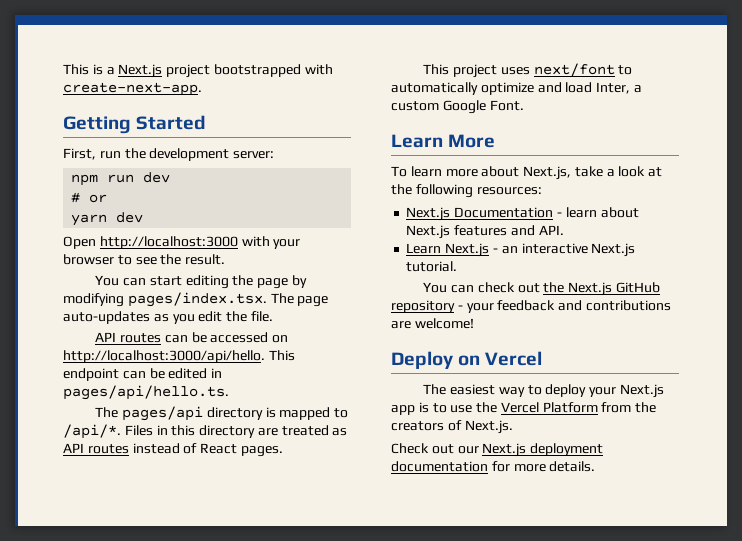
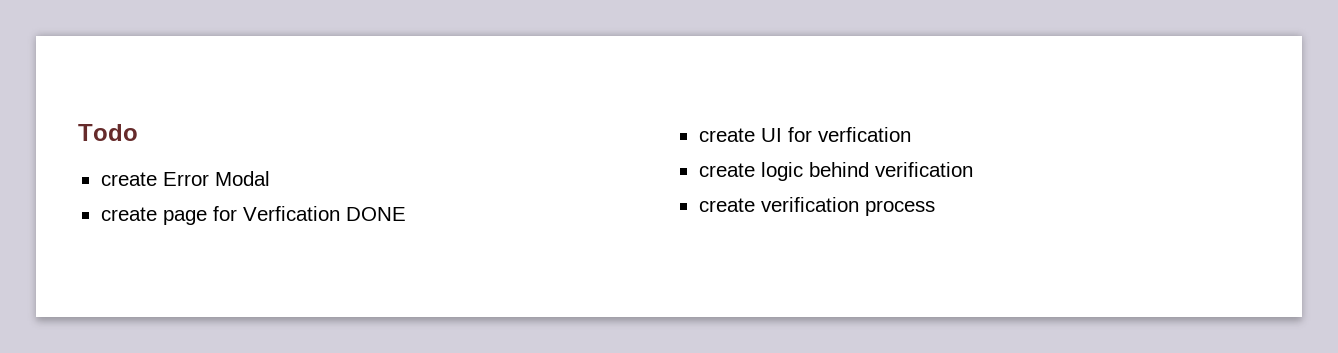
- This is a Next.js project bootstrapped with create-next-app.
- Getting Started
- First, run the development server:
- npm run dev
- # or
- yarn dev
- Open http://localhost:3000 with your browser to see the result.
- You can start editing the page by modifying pages/index.tsx. The page auto-updates as you edit the file.
- API routes can be accessed on http://localhost:3000/api/hello. This endpoint can be edited in pages/api/hello.ts.
- The pages/api directory is mapped to /api/*. Files in this directory are treated as API routes instead of React pages.
- This project uses next/font to automatically optimize and load Inter, a custom Google Font.
- Learn More
- To learn more about Next.js, take a look at the following resources:
- Next.js Documentation - learn about Next.js features and API.
- Learn Next.js - an interactive Next.js tutorial.
- You can check out the Next.js GitHub repository - your feedback and contributions are welcome!
- Deploy on Vercel
- The easiest way to deploy your Next.js app is to use the Vercel Platform from the creators of Next.js.
- Check out our Next.js deployment documentation for more details.
+ Todo
+ create Error Modal
+ create page for Verfication DONE
+ create UI for verfication
+ create logic behind verification
+ create verification process

